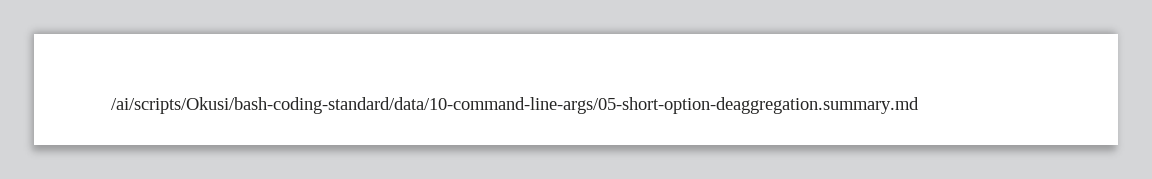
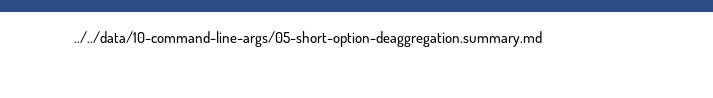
- /ai/scripts/Okusi/bash-coding-standard/data/10-command-line-args/05-short-option-deaggregation.summary.md
+ ../../data/10-command-line-args/05-short-option-deaggregation.summary.md

